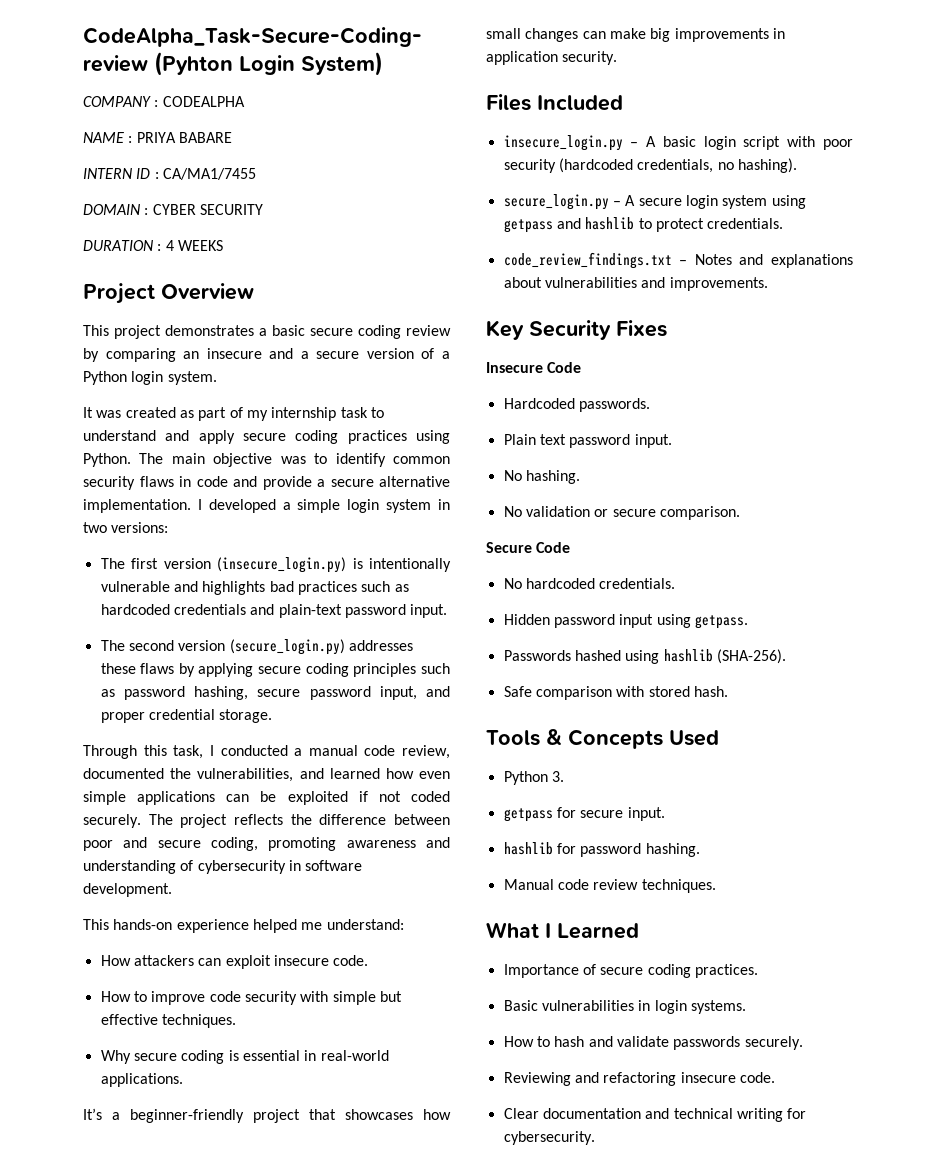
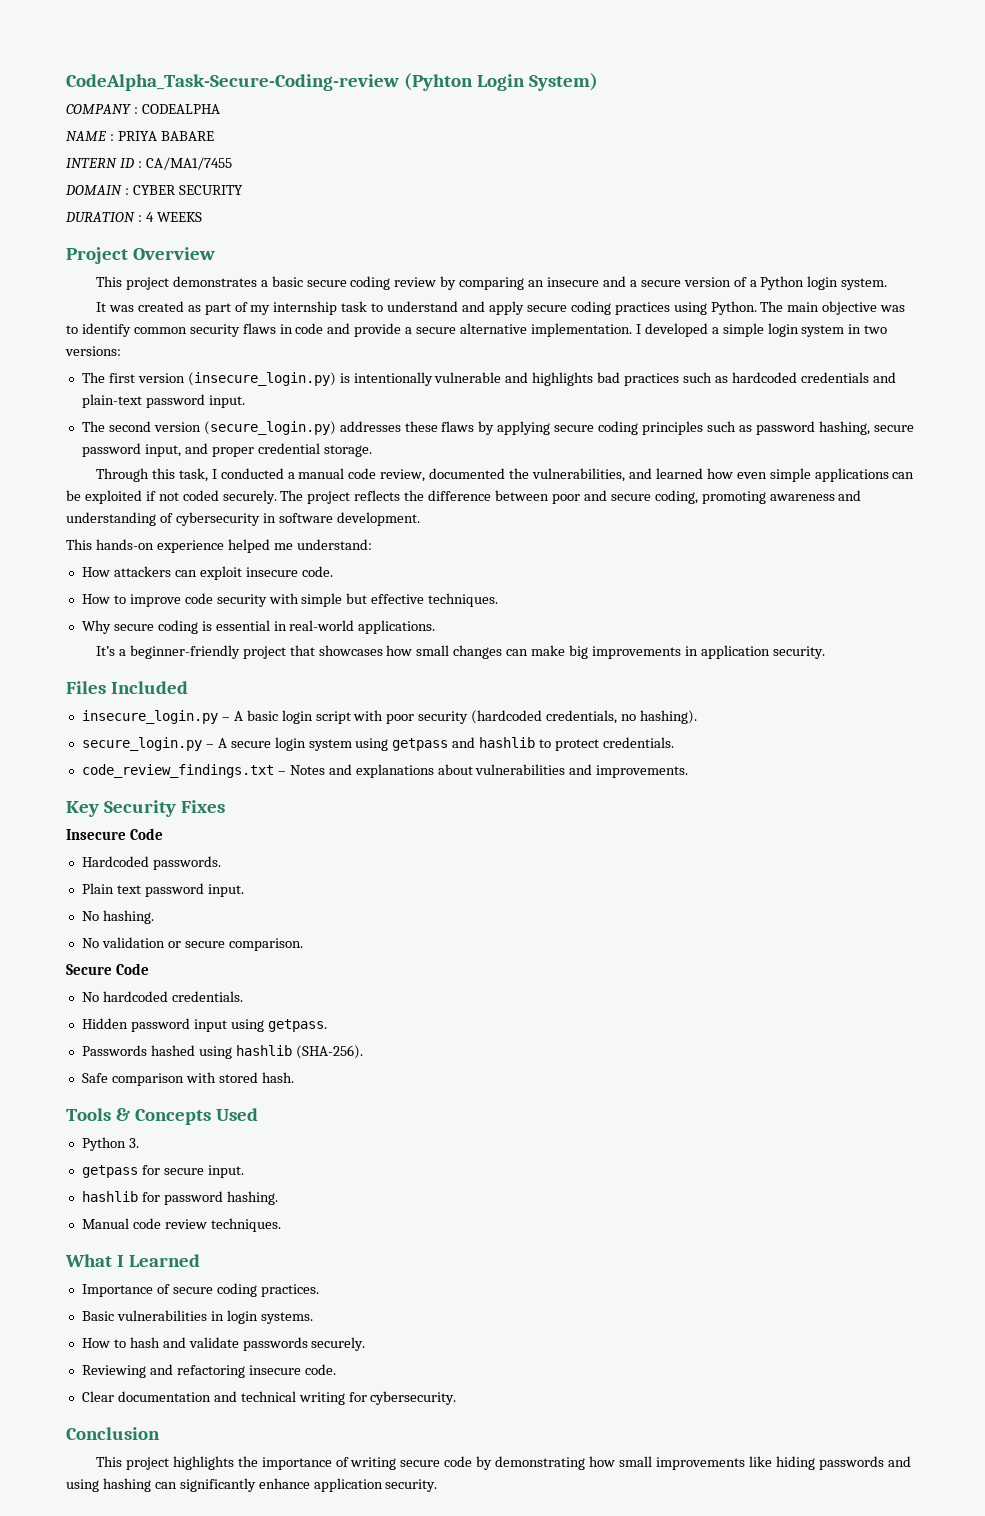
+ Conclusion
+ This project highlights the importance of writing secure code by demonstrating how small improvements like hiding passwords and using hashing can significantly enhance application security.

